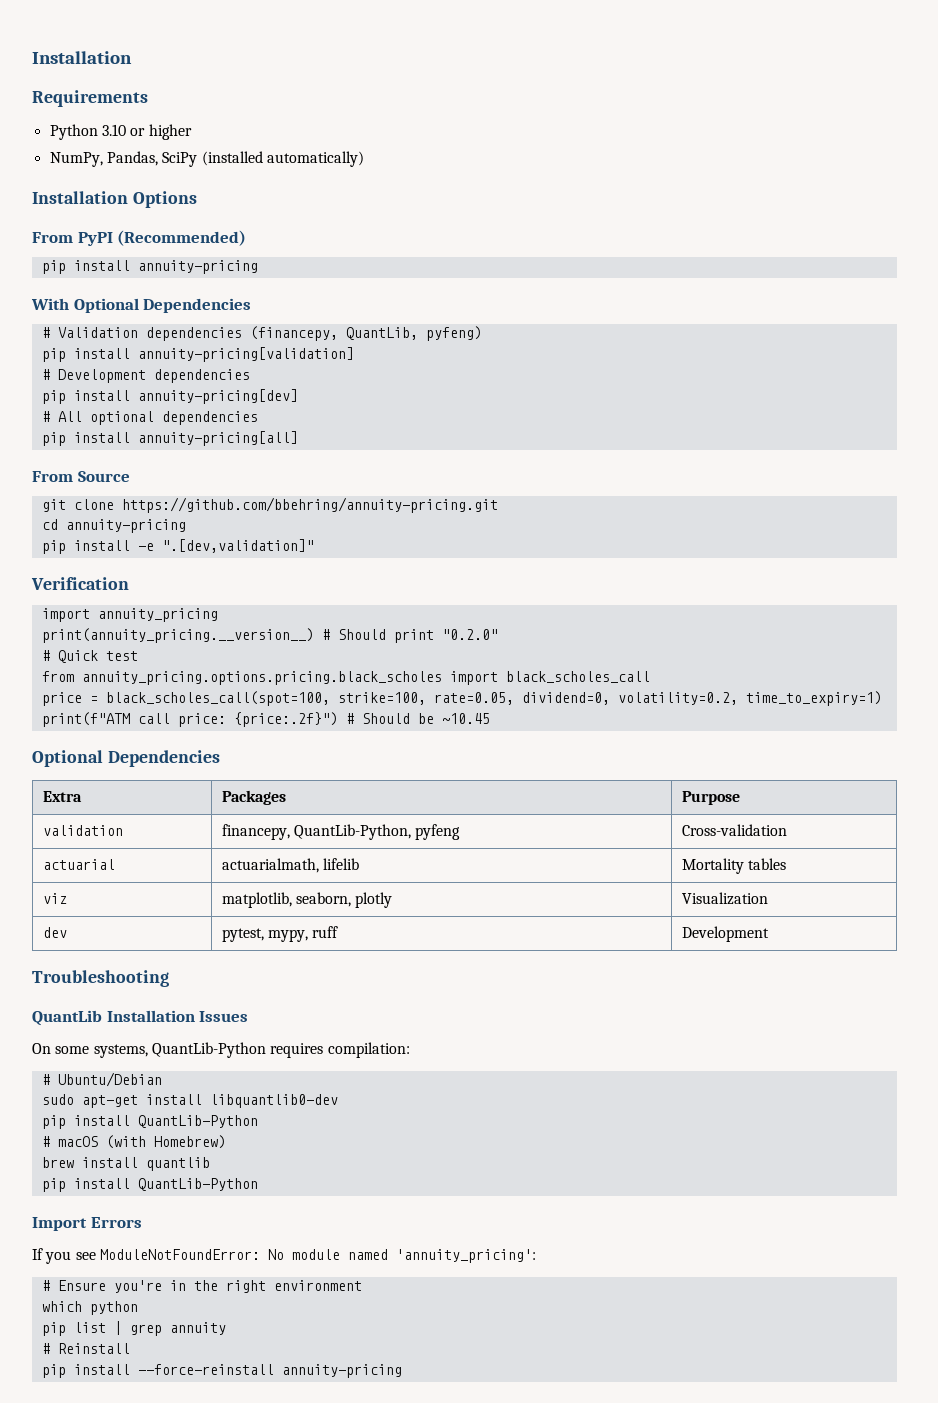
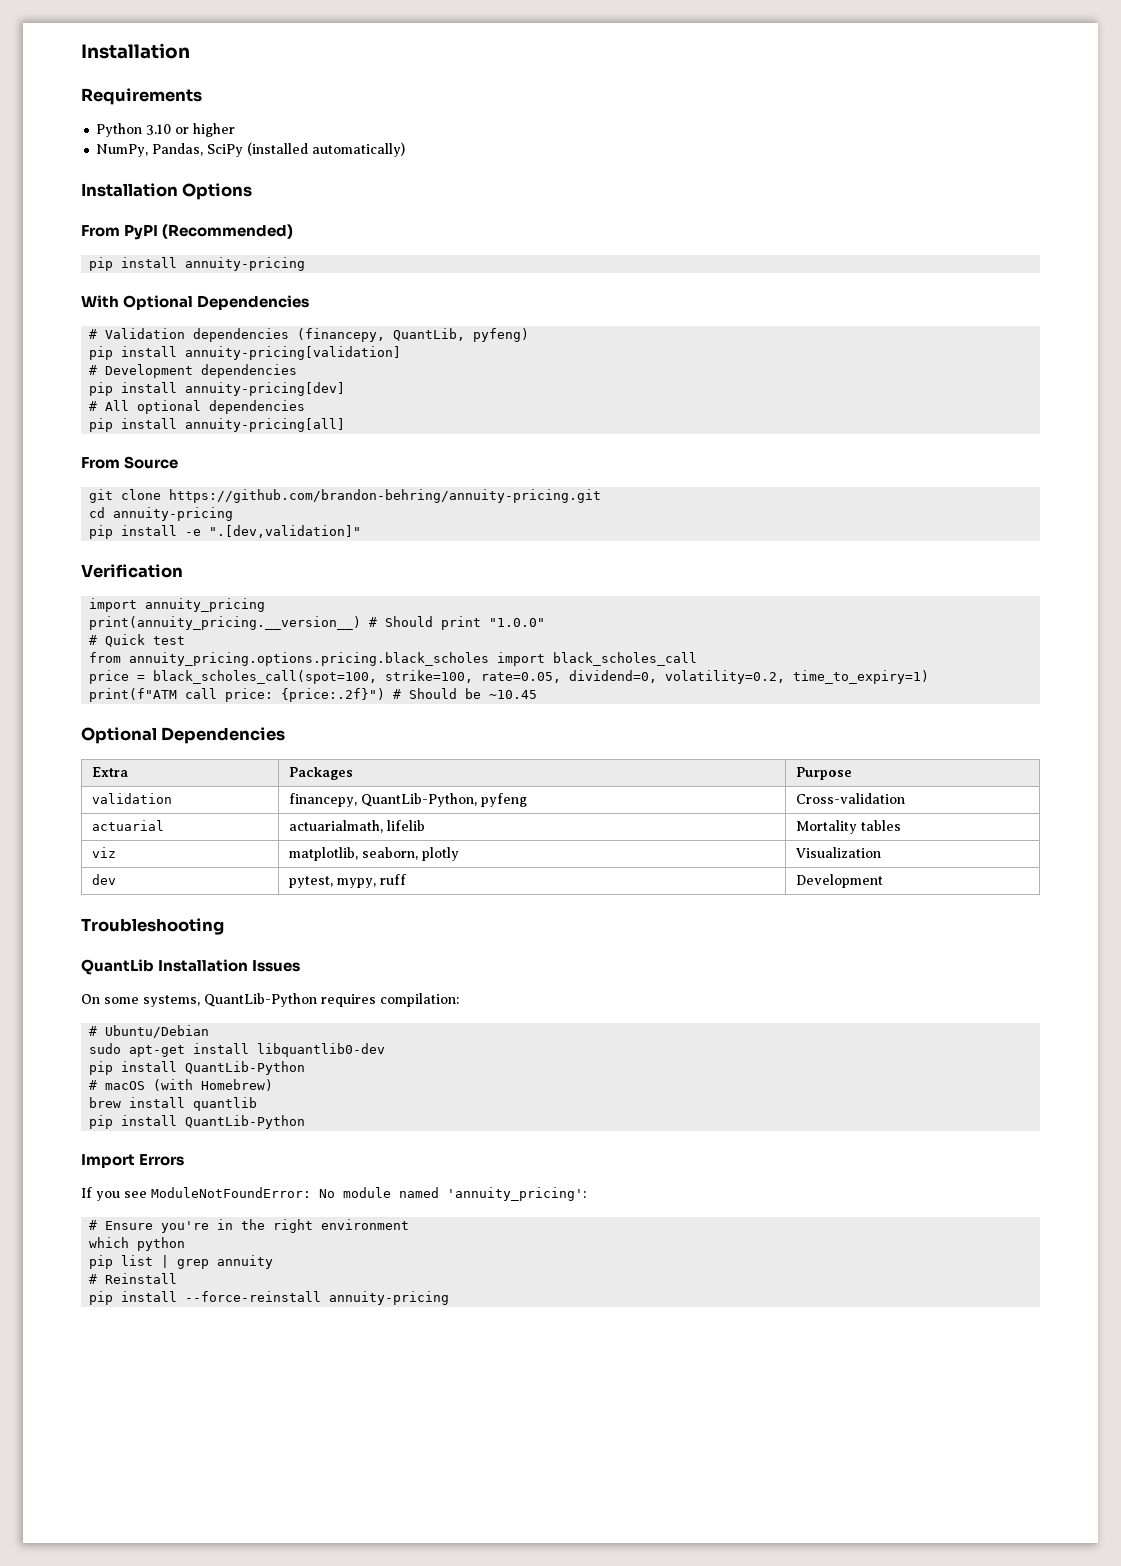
- git clone https://github.com/bbehring/annuity-pricing.git
+ git clone https://github.com/brandon-behring/annuity-pricing.git
- print(annuity_pricing.__version__) # Should print "0.2.0"
+ print(annuity_pricing.__version__) # Should print "1.0.0"

